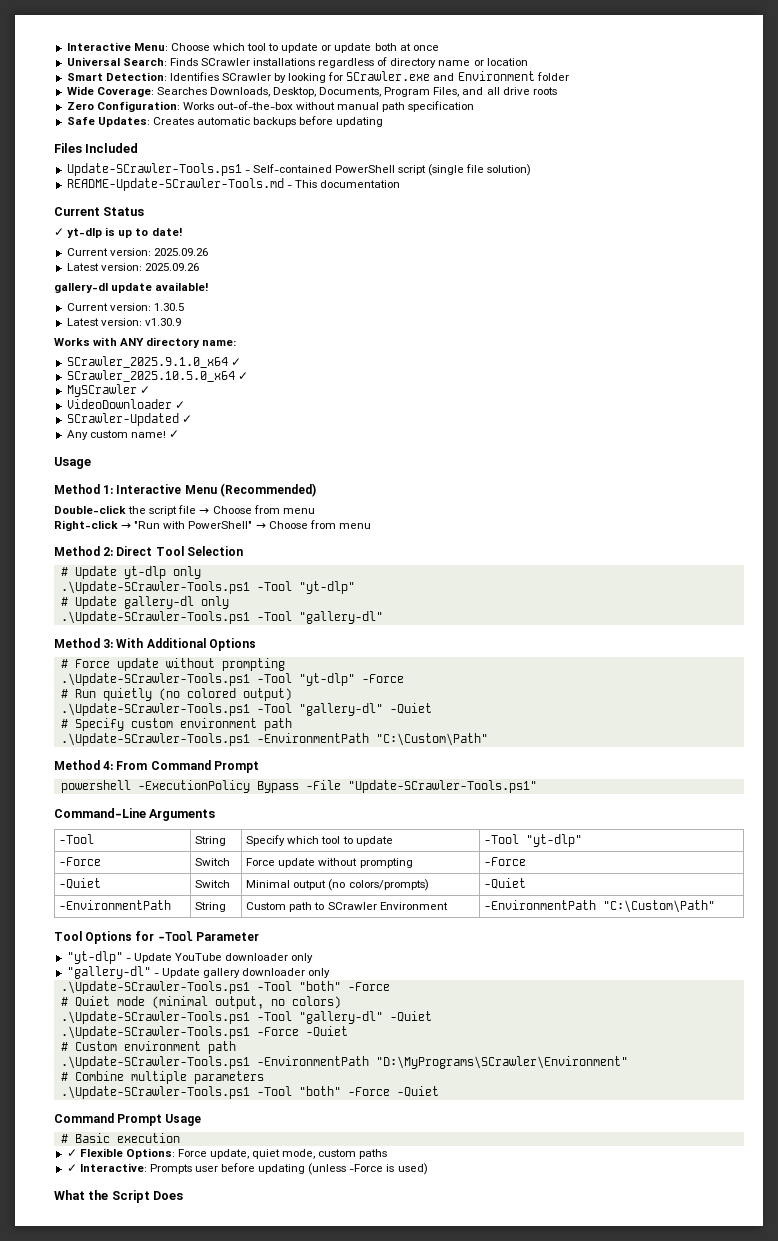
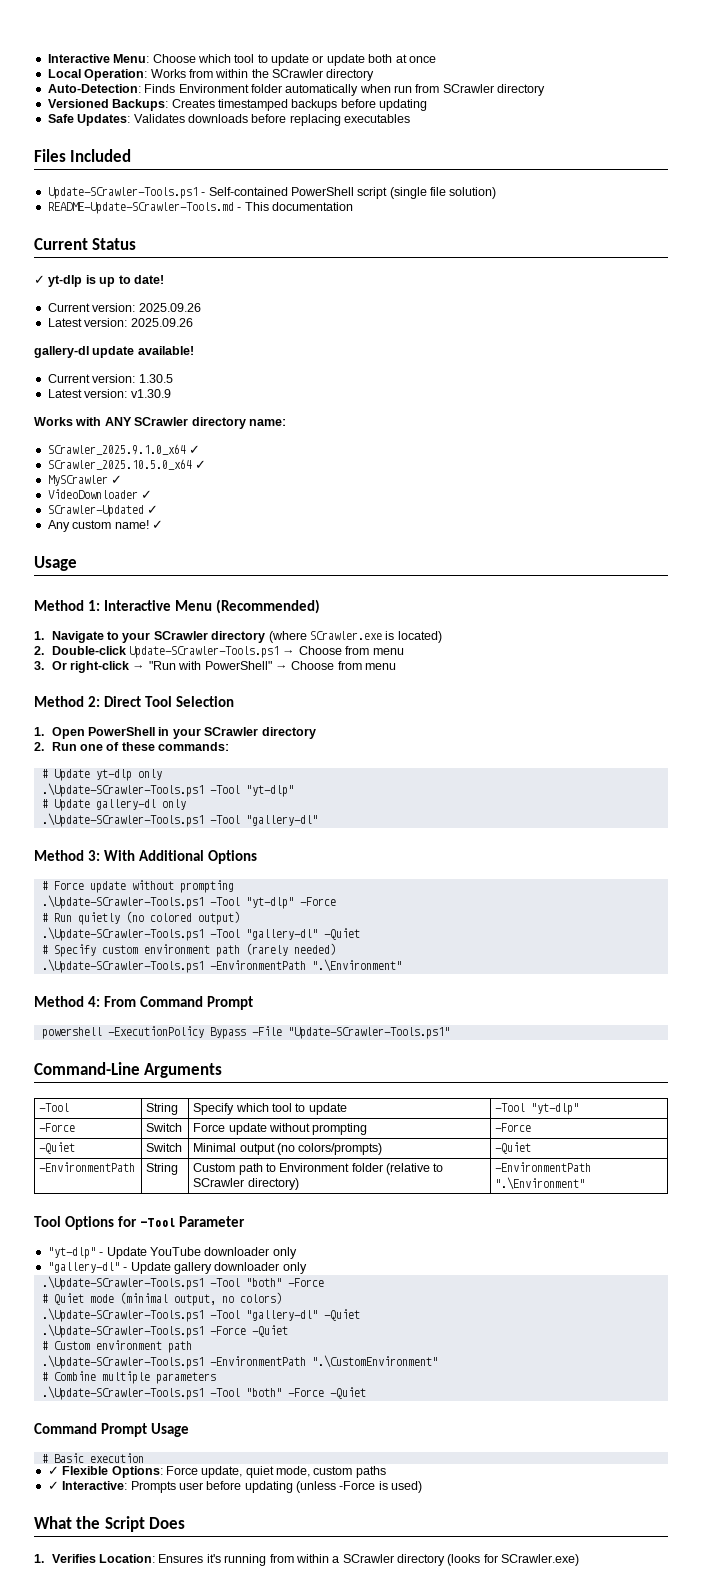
- Universal Search: Finds SCrawler installations regardless of directory name or location
- Smart Detection: Identifies SCrawler by looking for SCrawler.exe and Environment folder
- Wide Coverage: Searches Downloads, Desktop, Documents, Program Files, and all drive roots
- Zero Configuration: Works out-of-the-box without manual path specification
- Safe Updates: Creates automatic backups before updating
+ Local Operation: Works from within the SCrawler directory
+ Auto-Detection: Finds Environment folder automatically when run from SCrawler directory
+ Versioned Backups: Creates timestamped backups before updating
+ Safe Updates: Validates downloads before replacing executables
- Works with ANY directory name:
+ Works with ANY SCrawler directory name:
- Double-click the script file → Choose from menu
- Right-click → "Run with PowerShell" → Choose from menu
+ 1. Navigate to your SCrawler directory (where SCrawler.exe is located)
+ 2. Double-click Update-SCrawler-Tools.ps1 → Choose from menu
+ 3. Or right-click → "Run with PowerShell" → Choose from menu
+ 1. Open PowerShell in your SCrawler directory
+ 2. Run one of these commands:
- # Specify custom environment path
- .\Update-SCrawler-Tools.ps1 -EnvironmentPath "C:\Custom\Path"
+ # Specify custom environment path (rarely needed)
+ .\Update-SCrawler-Tools.ps1 -EnvironmentPath ".\Environment"
- -EnvironmentPath | String | Custom path to SCrawler Environment | -EnvironmentPath "C:\Custom\Path"
+ -EnvironmentPath | String | Custom path to Environment folder (relative to SCrawler directory) | -EnvironmentPath ".\Environment"
- .\Update-SCrawler-Tools.ps1 -EnvironmentPath "D:\MyPrograms\SCrawler\Environment"
+ .\Update-SCrawler-Tools.ps1 -EnvironmentPath ".\CustomEnvironment"
+ 1. Verifies Location: Ensures it's running from within a SCrawler directory (looks for SCrawler.exe)

